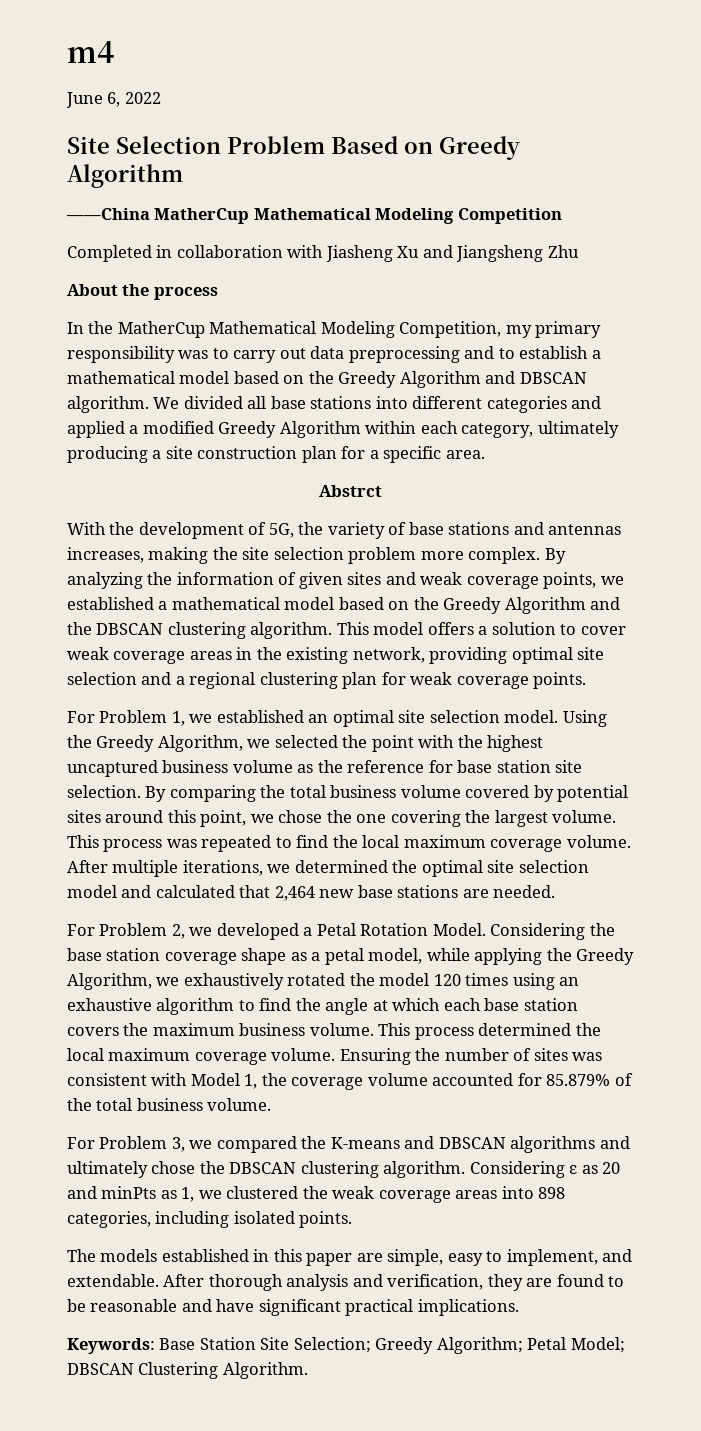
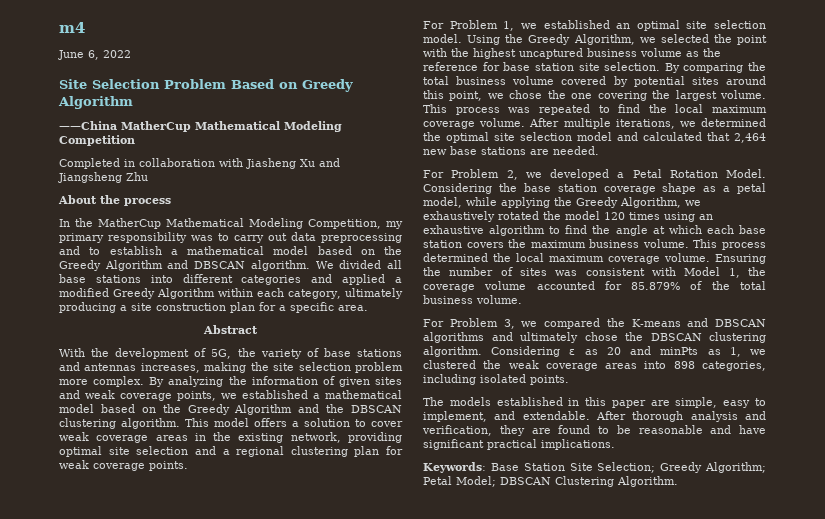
- Abstrct
+ Abstract

